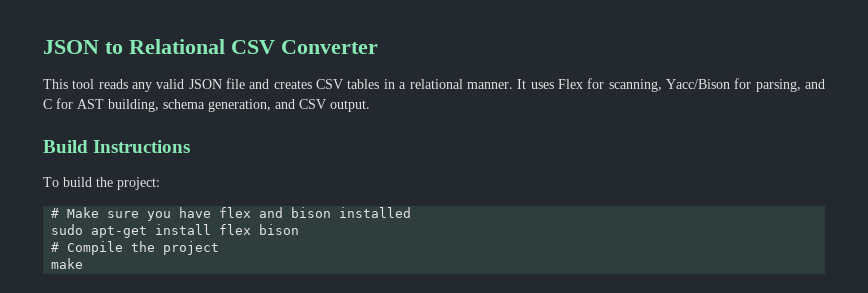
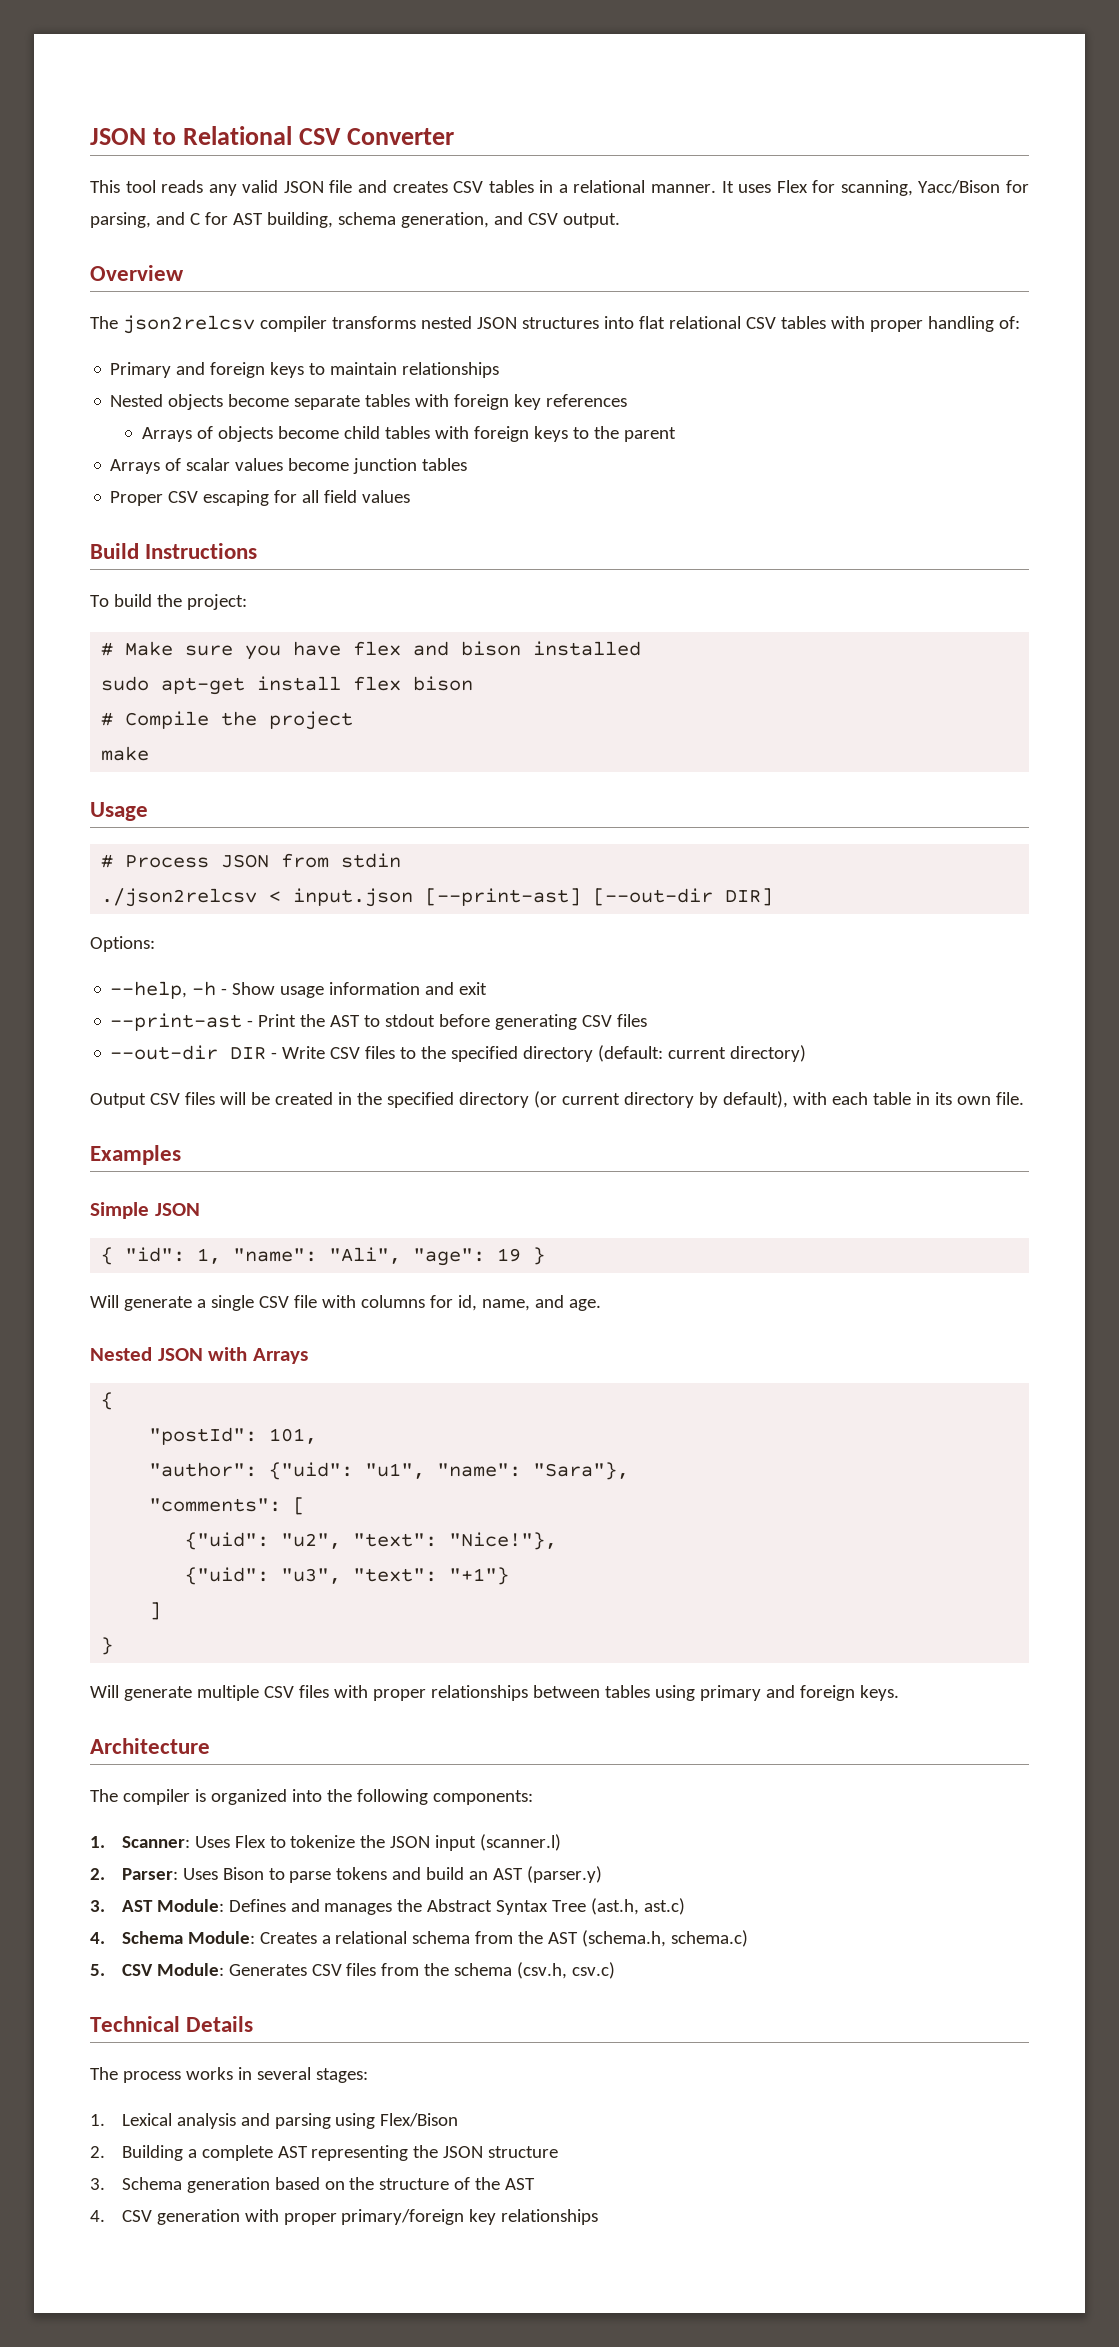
+ Overview
+ The json2relcsv compiler transforms nested JSON structures into flat relational CSV tables with proper handling of:
+ Primary and foreign keys to maintain relationships
+ Nested objects become separate tables with foreign key references
+ Arrays of objects become child tables with foreign keys to the parent
+ Arrays of scalar values become junction tables
+ Proper CSV escaping for all field values
+ Usage
+ # Process JSON from stdin
+ ./json2relcsv < input.json [--print-ast] [--out-dir DIR]
+ Options:
+ --help, -h - Show usage information and exit
+ --print-ast - Print the AST to stdout before generating CSV files
+ --out-dir DIR - Write CSV files to the specified directory (default: current directory)
+ Output CSV files will be created in the specified directory (or current directory by default), with each table in its own file.
+ Examples
+ Simple JSON
+ { "id": 1, "name": "Ali", "age": 19 }
+ Will generate a single CSV file with columns for id, name, and age.
+ Nested JSON with Arrays
+ {
+ "postId": 101,
+ "author": {"uid": "u1", "name": "Sara"},
+ "comments": [
+ {"uid": "u2", "text": "Nice!"},
+ {"uid": "u3", "text": "+1"}
+ ]
+ }
+ Will generate multiple CSV files with proper relationships between tables using primary and foreign keys.
+ Architecture
+ The compiler is organized into the following components:
+ 1. Scanner: Uses Flex to tokenize the JSON input (scanner.l)
+ 2. Parser: Uses Bison to parse tokens and build an AST (parser.y)
+ 3. AST Module: Defines and manages the Abstract Syntax Tree (ast.h, ast.c)
+ 4. Schema Module: Creates a relational schema from the AST (schema.h, schema.c)
+ 5. CSV Module: Generates CSV files from the schema (csv.h, csv.c)
+ Technical Details
+ The process works in several stages:
+ 1. Lexical analysis and parsing using Flex/Bison
+ 2. Building a complete AST representing the JSON structure
+ 3. Schema generation based on the structure of the AST
+ 4. CSV generation with proper primary/foreign key relationships

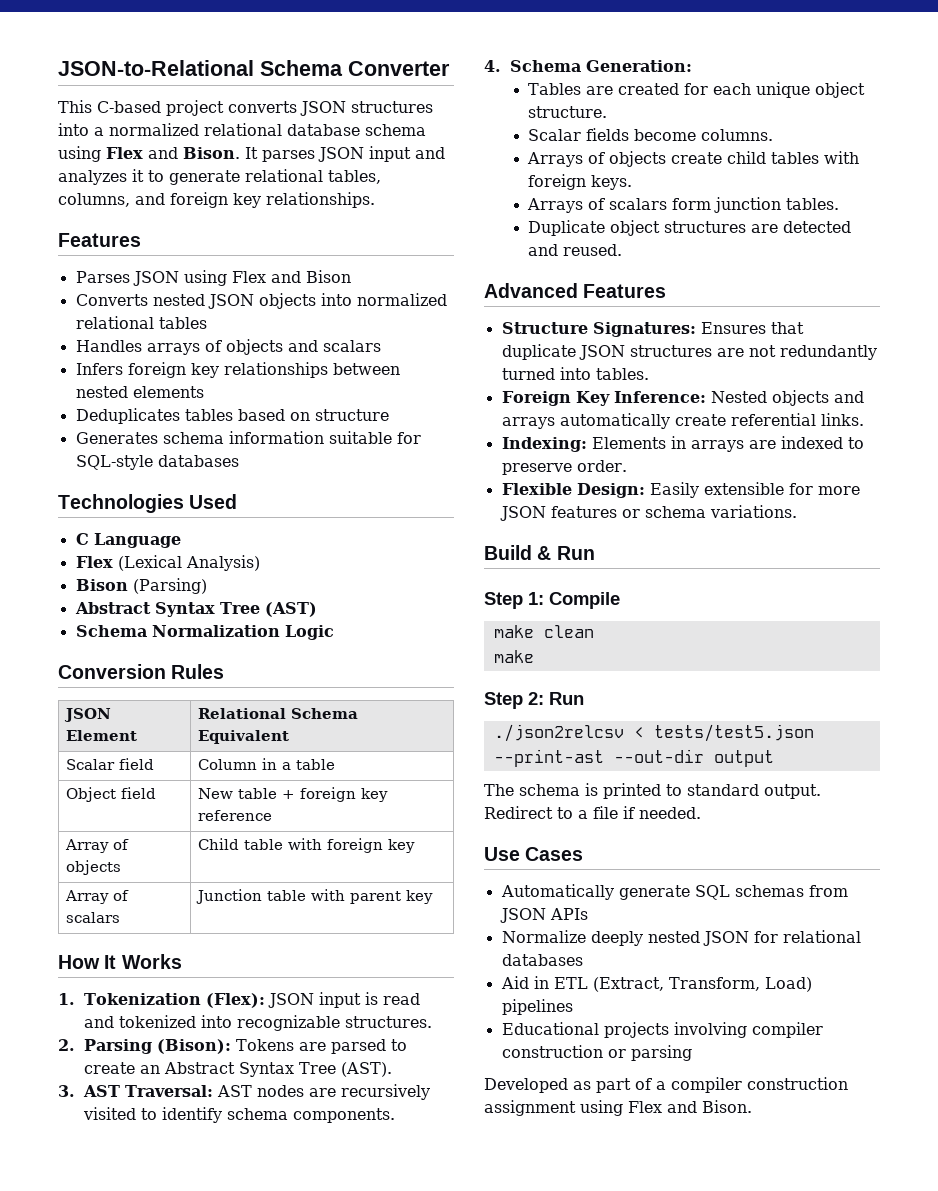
- JSON to Relational CSV Converter
- This tool reads any valid JSON file and creates CSV tables in a relational manner. It uses Flex for scanning, Yacc/Bison for parsing, and C for AST building, schema generation, and CSV output.
- Overview
- The json2relcsv compiler transforms nested JSON structures into flat relational CSV tables with proper handling of:
- Primary and foreign keys to maintain relationships
- Nested objects become separate tables with foreign key references
+ JSON-to-Relational Schema Converter
+ This C-based project converts JSON structures into a normalized relational database schema using Flex and Bison. It parses JSON input and analyzes it to generate relational tables, columns, and foreign key relationships.
+ Features
+ Parses JSON using Flex and Bison
+ Converts nested JSON objects into normalized relational tables
+ Handles arrays of objects and scalars
+ Infers foreign key relationships between nested elements
+ Deduplicates tables based on structure
+ Generates schema information suitable for SQL-style databases
+ Technologies Used
+ C Language
+ Flex (Lexical Analysis)
+ Bison (Parsing)
+ Abstract Syntax Tree (AST)
+ Schema Normalization Logic
+ Conversion Rules
+ JSON Element | Relational Schema Equivalent
+ Scalar field | Column in a table
+ Object field | New table + foreign key reference
+ Array of objects | Child table with foreign key
+ Array of scalars | Junction table with parent key
+ How It Works
+ 1. Tokenization (Flex): JSON input is read and tokenized into recognizable structures.
+ 2. Parsing (Bison): Tokens are parsed to create an Abstract Syntax Tree (AST).
+ 3. AST Traversal: AST nodes are recursively visited to identify schema components.
+ 4. Schema Generation:
+ Tables are created for each unique object structure.
+ Scalar fields become columns.
- Arrays of objects become child tables with foreign keys to the parent
- Arrays of scalar values become junction tables
- Proper CSV escaping for all field values
- Build Instructions
- To build the project:
- # Make sure you have flex and bison installed
- sudo apt-get install flex bison
- # Compile the project
+ Arrays of objects create child tables with foreign keys.
+ Arrays of scalars form junction tables.
+ Duplicate object structures are detected and reused.
+ Advanced Features
+ Structure Signatures: Ensures that duplicate JSON structures are not redundantly turned into tables.
+ Foreign Key Inference: Nested objects and arrays automatically create referential links.
+ Indexing: Elements in arrays are indexed to preserve order.
+ Flexible Design: Easily extensible for more JSON features or schema variations.
+ Build & Run
+ Step 1: Compile
+ make clean
  make
- Usage
- # Process JSON from stdin
- ./json2relcsv < input.json [--print-ast] [--out-dir DIR]
- Options:
- --help, -h - Show usage information and exit
- --print-ast - Print the AST to stdout before generating CSV files
- --out-dir DIR - Write CSV files to the specified directory (default: current directory)
- Output CSV files will be created in the specified directory (or current directory by default), with each table in its own file.
- Examples
- Simple JSON
- { "id": 1, "name": "Ali", "age": 19 }
- Will generate a single CSV file with columns for id, name, and age.
- Nested JSON with Arrays
- {
- "postId": 101,
- "author": {"uid": "u1", "name": "Sara"},
- "comments": [
- {"uid": "u2", "text": "Nice!"},
- {"uid": "u3", "text": "+1"}
- ]
- }
- Will generate multiple CSV files with proper relationships between tables using primary and foreign keys.
- Architecture
- The compiler is organized into the following components:
- 1. Scanner: Uses Flex to tokenize the JSON input (scanner.l)
- 2. Parser: Uses Bison to parse tokens and build an AST (parser.y)
- 3. AST Module: Defines and manages the Abstract Syntax Tree (ast.h, ast.c)
- 4. Schema Module: Creates a relational schema from the AST (schema.h, schema.c)
- 5. CSV Module: Generates CSV files from the schema (csv.h, csv.c)
- Technical Details
- The process works in several stages:
- 1. Lexical analysis and parsing using Flex/Bison
- 2. Building a complete AST representing the JSON structure
- 3. Schema generation based on the structure of the AST
- 4. CSV generation with proper primary/foreign key relationships
+ Step 2: Run
+ ./json2relcsv < tests/test5.json --print-ast --out-dir output
+ The schema is printed to standard output. Redirect to a file if needed.
+ Use Cases
+ Automatically generate SQL schemas from JSON APIs
+ Normalize deeply nested JSON for relational databases
+ Aid in ETL (Extract, Transform, Load) pipelines
+ Educational projects involving compiler construction or parsing
+ Developed as part of a compiler construction assignment using Flex and Bison.

